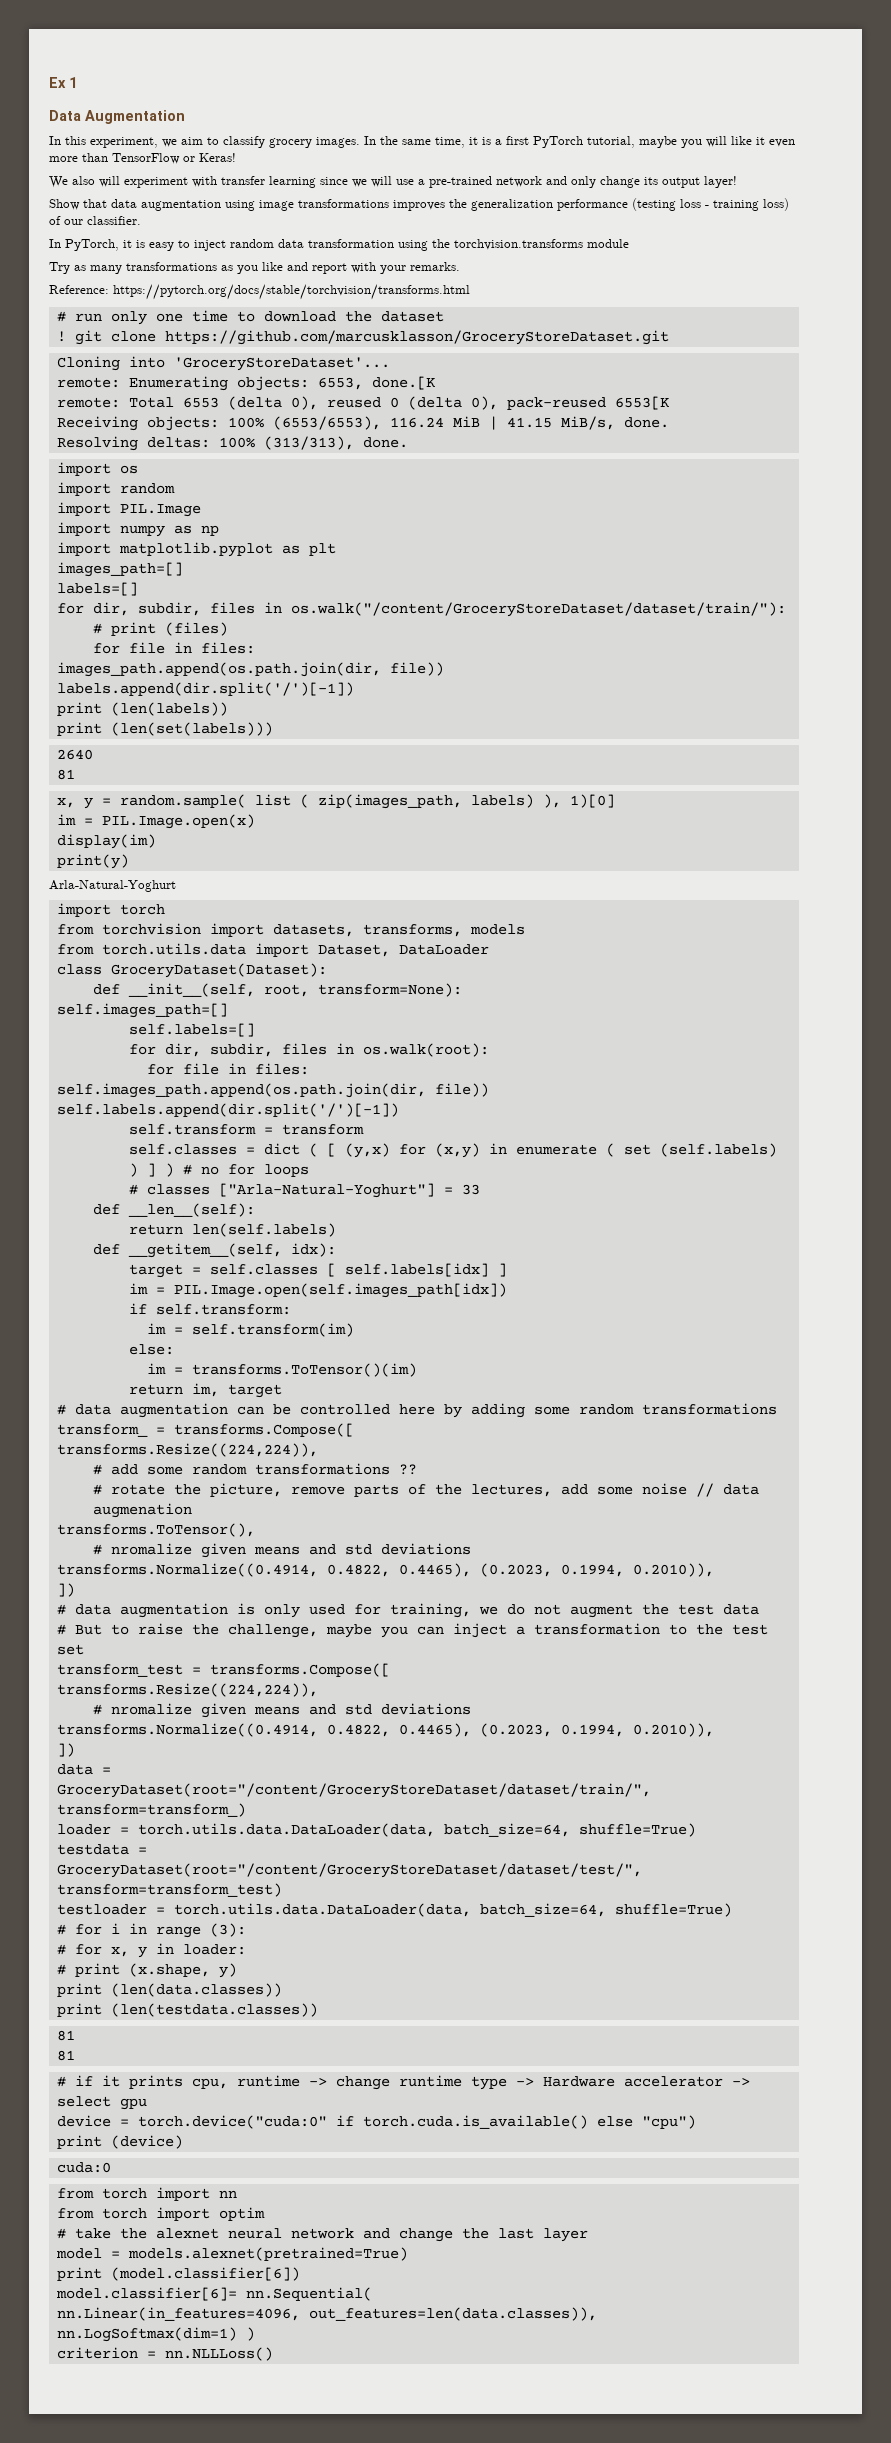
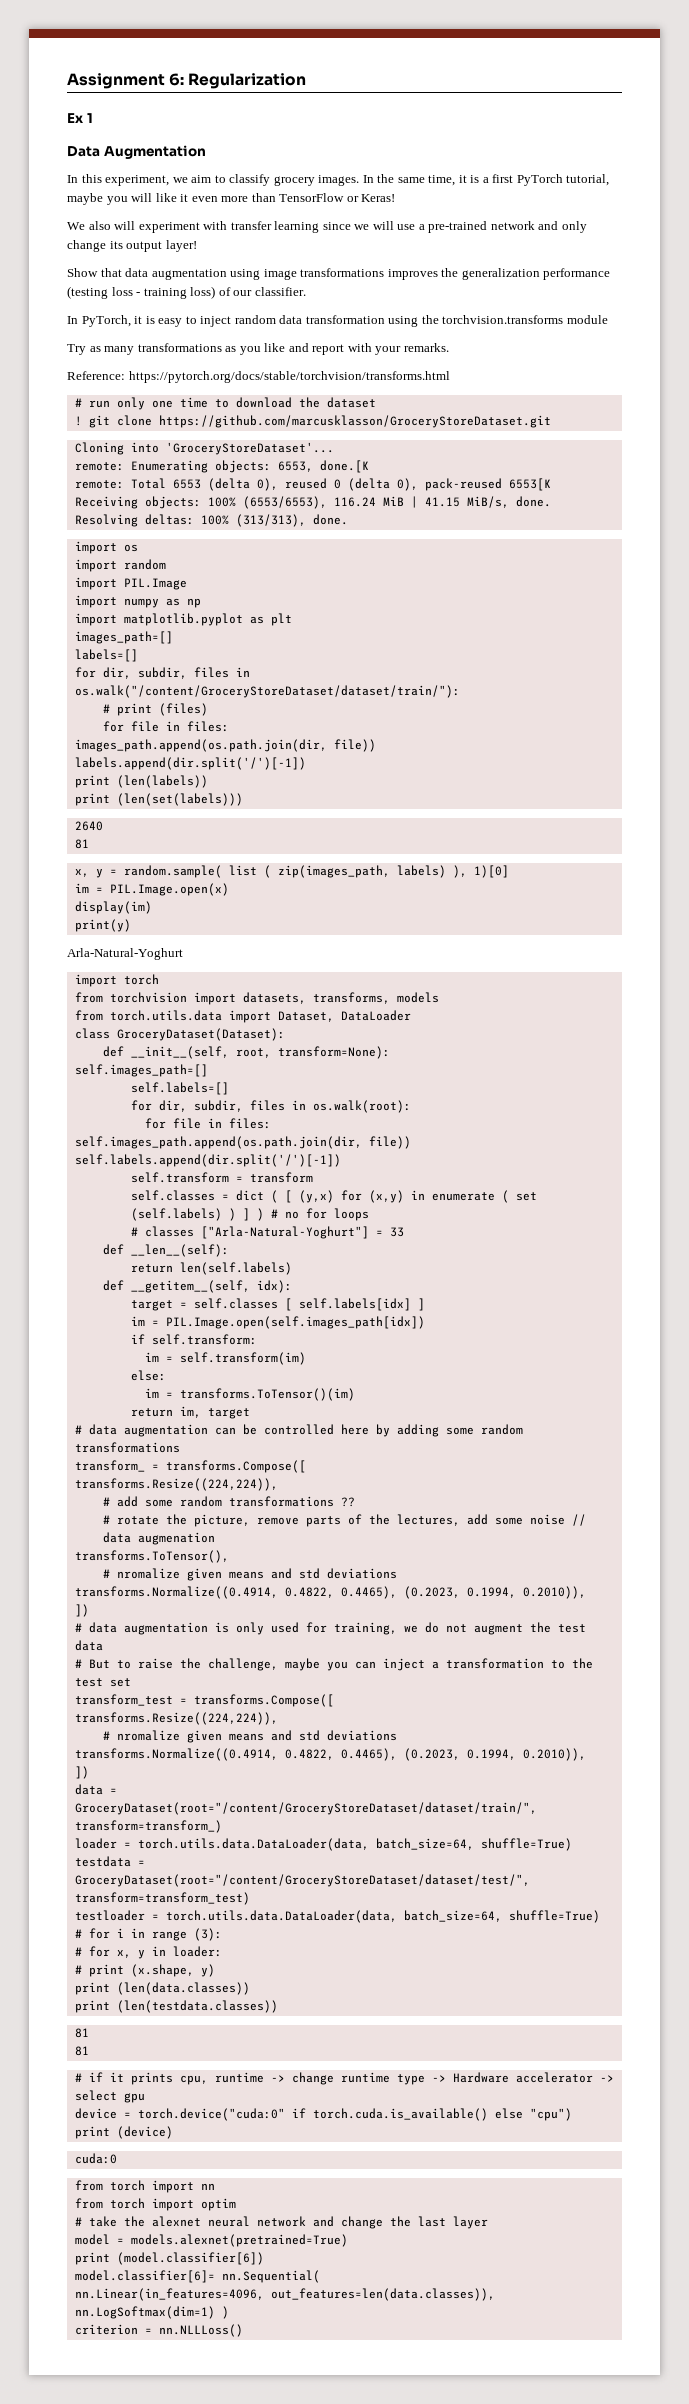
+ Assignment 6: Regularization

